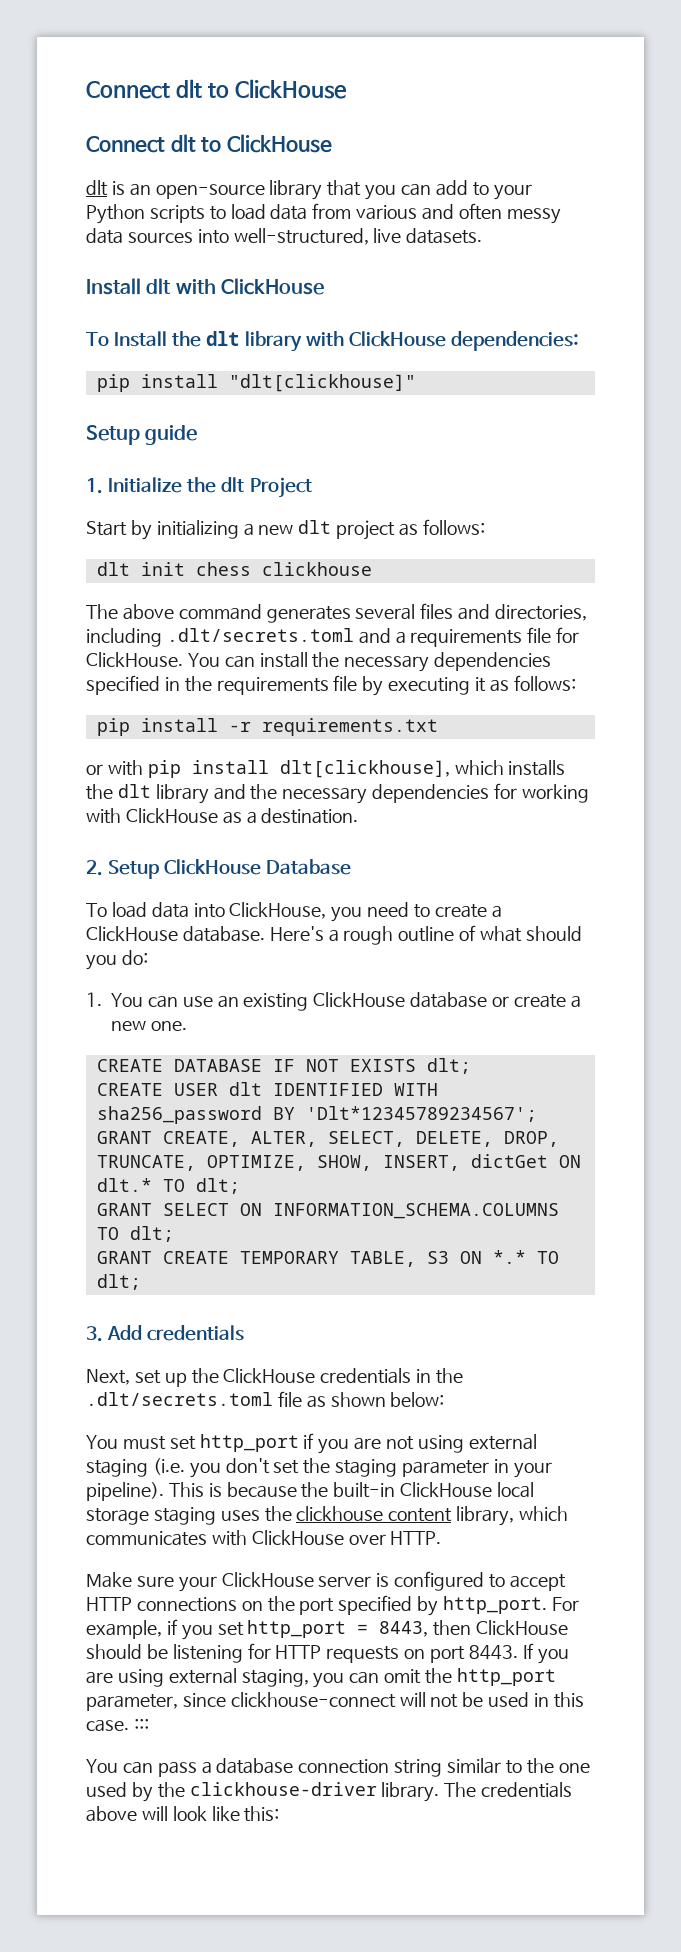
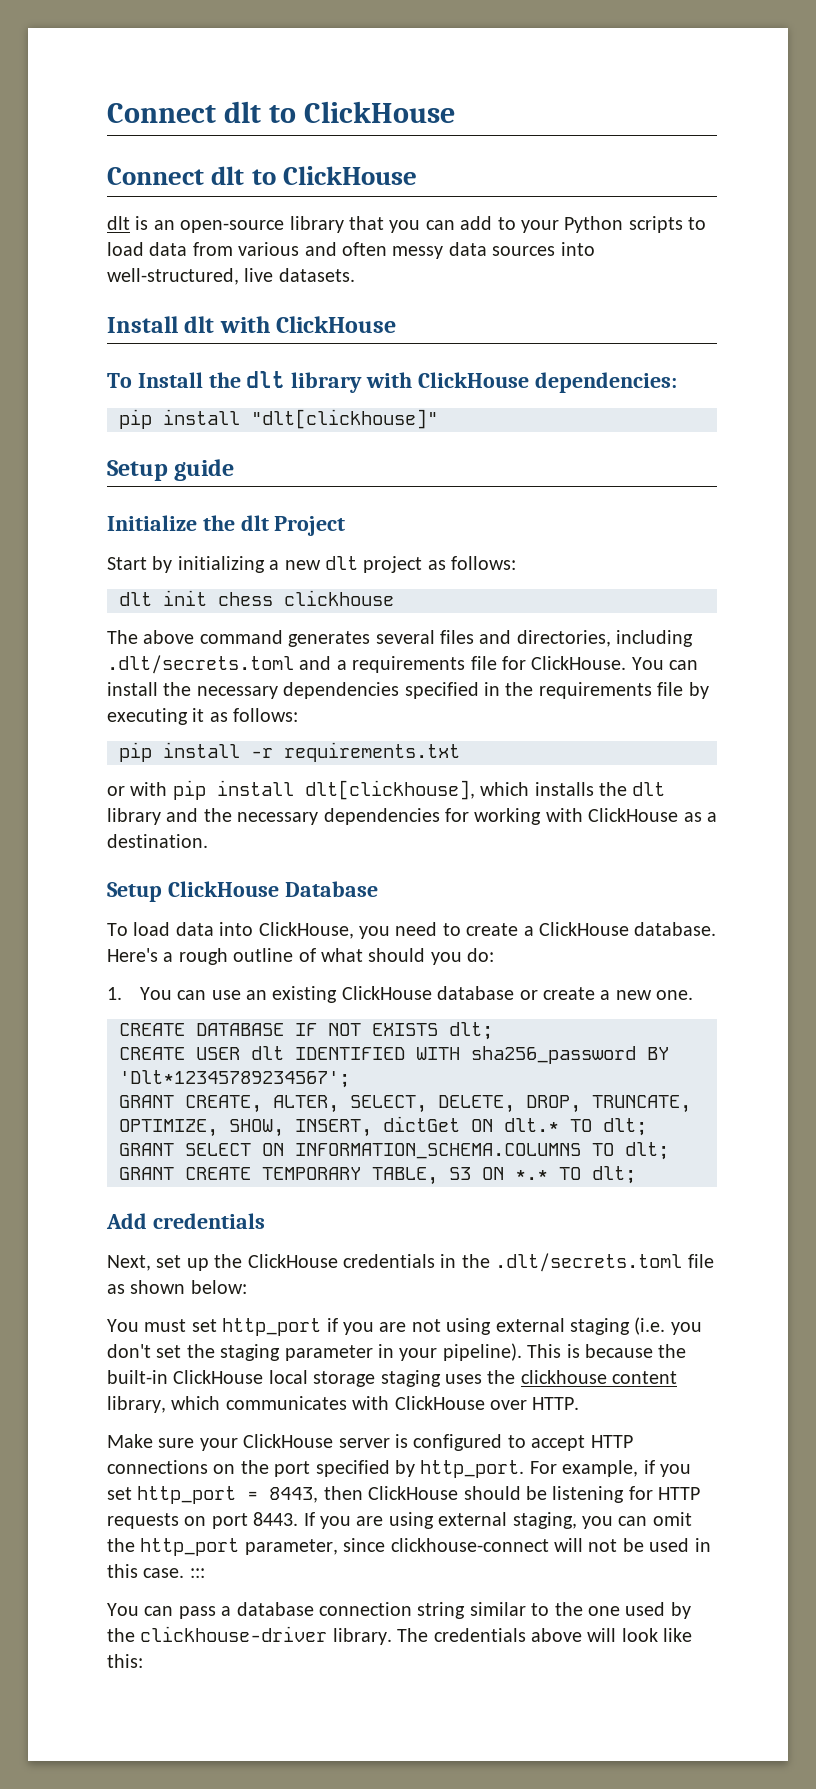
- 1. Initialize the dlt Project
+ Initialize the dlt Project
- 2. Setup ClickHouse Database
+ Setup ClickHouse Database
- 3. Add credentials
+ Add credentials

